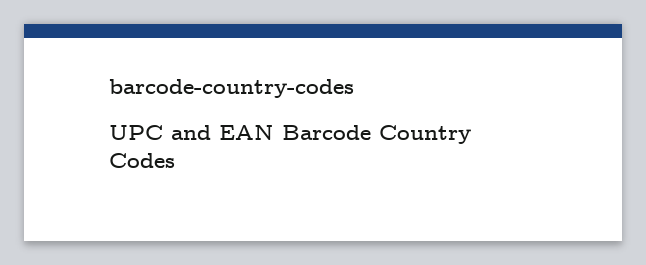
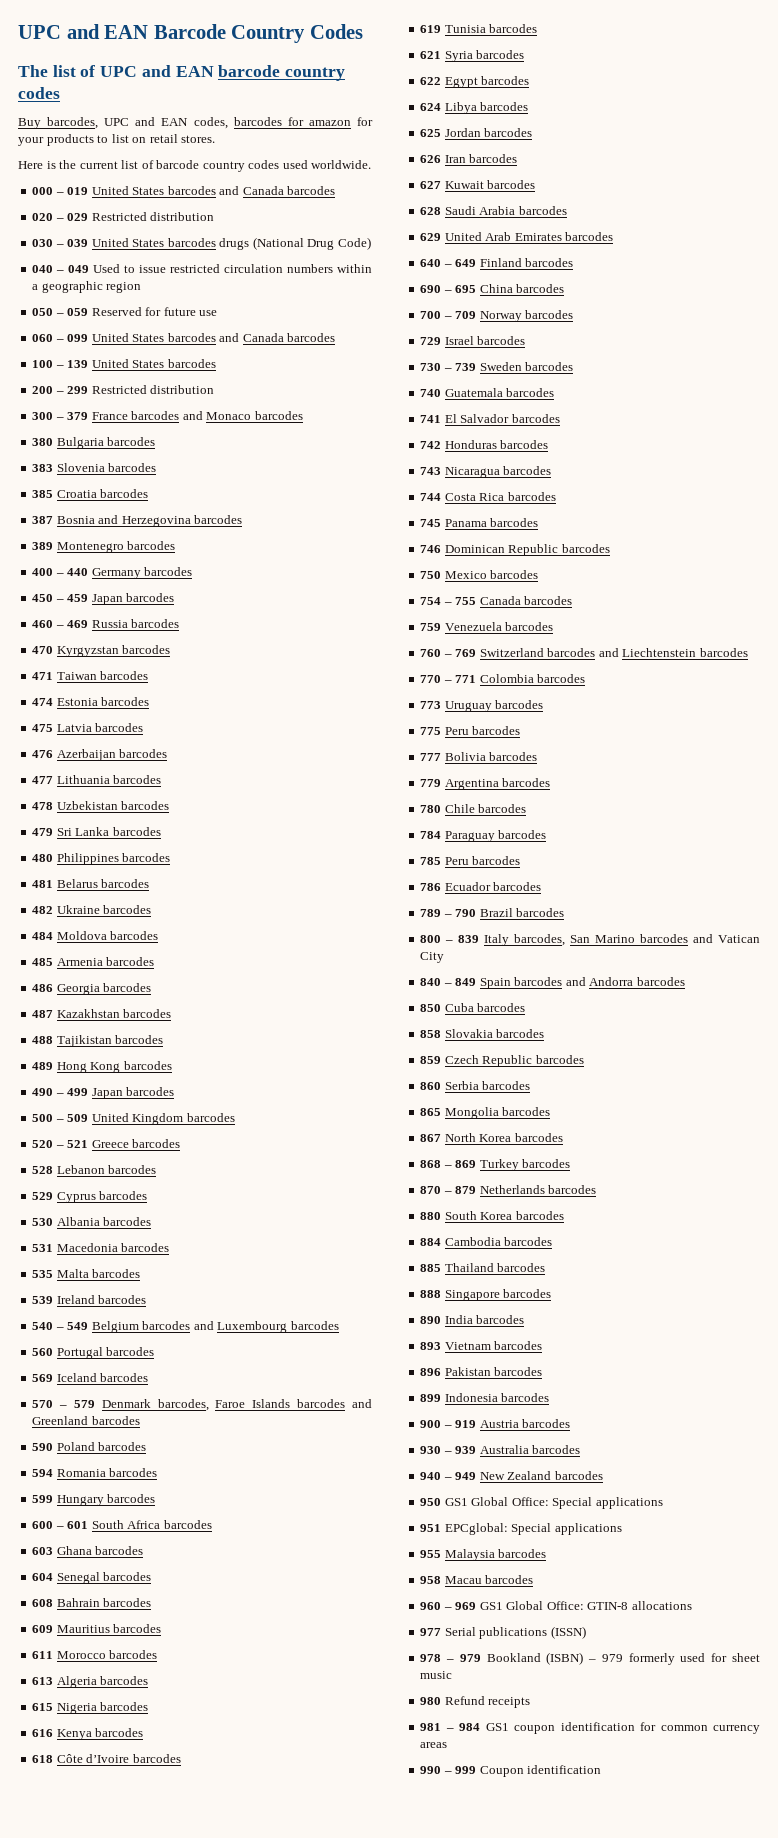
- barcode-country-codes
+ The list of UPC and EAN barcode country codes
+ Buy barcodes, UPC and EAN codes, barcodes for amazon for your products to list on retail stores.
+ Here is the current list of barcode country codes used worldwide.
+ 000 – 019 United States barcodes and Canada barcodes
+ 020 – 029 Restricted distribution
+ 030 – 039 United States barcodes drugs (National Drug Code)
+ 040 – 049 Used to issue restricted circulation numbers within a geographic region
+ 050 – 059 Reserved for future use
+ 060 – 099 United States barcodes and Canada barcodes
+ 100 – 139 United States barcodes
+ 200 – 299 Restricted distribution
+ 300 – 379 France barcodes and Monaco barcodes
+ 380 Bulgaria barcodes
+ 383 Slovenia barcodes
+ 385 Croatia barcodes
+ 387 Bosnia and Herzegovina barcodes
+ 389 Montenegro barcodes
+ 400 – 440 Germany barcodes
+ 450 – 459 Japan barcodes
+ 460 – 469 Russia barcodes
+ 470 Kyrgyzstan barcodes
+ 471 Taiwan barcodes
+ 474 Estonia barcodes
+ 475 Latvia barcodes
+ 476 Azerbaijan barcodes
+ 477 Lithuania barcodes
+ 478 Uzbekistan barcodes
+ 479 Sri Lanka barcodes
+ 480 Philippines barcodes
+ 481 Belarus barcodes
+ 482 Ukraine barcodes
+ 484 Moldova barcodes
+ 485 Armenia barcodes
+ 486 Georgia barcodes
+ 487 Kazakhstan barcodes
+ 488 Tajikistan barcodes
+ 489 Hong Kong barcodes
+ 490 – 499 Japan barcodes
+ 500 – 509 United Kingdom barcodes
+ 520 – 521 Greece barcodes
+ 528 Lebanon barcodes
+ 529 Cyprus barcodes
+ 530 Albania barcodes
+ 531 Macedonia barcodes
+ 535 Malta barcodes
+ 539 Ireland barcodes
+ 540 – 549 Belgium barcodes and Luxembourg barcodes
+ 560 Portugal barcodes
+ 569 Iceland barcodes
+ 570 – 579 Denmark barcodes, Faroe Islands barcodes and Greenland barcodes
+ 590 Poland barcodes
+ 594 Romania barcodes
+ 599 Hungary barcodes
+ 600 – 601 South Africa barcodes
+ 603 Ghana barcodes
+ 604 Senegal barcodes
+ 608 Bahrain barcodes
+ 609 Mauritius barcodes
+ 611 Morocco barcodes
+ 613 Algeria barcodes
+ 615 Nigeria barcodes
+ 616 Kenya barcodes
+ 618 Côte d’Ivoire barcodes
+ 619 Tunisia barcodes
+ 621 Syria barcodes
+ 622 Egypt barcodes
+ 624 Libya barcodes
+ 625 Jordan barcodes
+ 626 Iran barcodes
+ 627 Kuwait barcodes
+ 628 Saudi Arabia barcodes
+ 629 United Arab Emirates barcodes
+ 640 – 649 Finland barcodes
+ 690 – 695 China barcodes
+ 700 – 709 Norway barcodes
+ 729 Israel barcodes
+ 730 – 739 Sweden barcodes
+ 740 Guatemala barcodes
+ 741 El Salvador barcodes
+ 742 Honduras barcodes
+ 743 Nicaragua barcodes
+ 744 Costa Rica barcodes
+ 745 Panama barcodes
+ 746 Dominican Republic barcodes
+ 750 Mexico barcodes
+ 754 – 755 Canada barcodes
+ 759 Venezuela barcodes
+ 760 – 769 Switzerland barcodes and Liechtenstein barcodes
+ 770 – 771 Colombia barcodes
+ 773 Uruguay barcodes
+ 775 Peru barcodes
+ 777 Bolivia barcodes
+ 779 Argentina barcodes
+ 780 Chile barcodes
+ 784 Paraguay barcodes
+ 785 Peru barcodes
+ 786 Ecuador barcodes
+ 789 – 790 Brazil barcodes
+ 800 – 839 Italy barcodes, San Marino barcodes and Vatican City
+ 840 – 849 Spain barcodes and Andorra barcodes
+ 850 Cuba barcodes
+ 858 Slovakia barcodes
+ 859 Czech Republic barcodes
+ 860 Serbia barcodes
+ 865 Mongolia barcodes
+ 867 North Korea barcodes
+ 868 – 869 Turkey barcodes
+ 870 – 879 Netherlands barcodes
+ 880 South Korea barcodes
+ 884 Cambodia barcodes
+ 885 Thailand barcodes
+ 888 Singapore barcodes
+ 890 India barcodes
+ 893 Vietnam barcodes
+ 896 Pakistan barcodes
+ 899 Indonesia barcodes
+ 900 – 919 Austria barcodes
+ 930 – 939 Australia barcodes
+ 940 – 949 New Zealand barcodes
+ 950 GS1 Global Office: Special applications
+ 951 EPCglobal: Special applications
+ 955 Malaysia barcodes
+ 958 Macau barcodes
+ 960 – 969 GS1 Global Office: GTIN-8 allocations
+ 977 Serial publications (ISSN)
+ 978 – 979 Bookland (ISBN) – 979 formerly used for sheet music
+ 980 Refund receipts
+ 981 – 984 GS1 coupon identification for common currency areas
+ 990 – 999 Coupon identification

